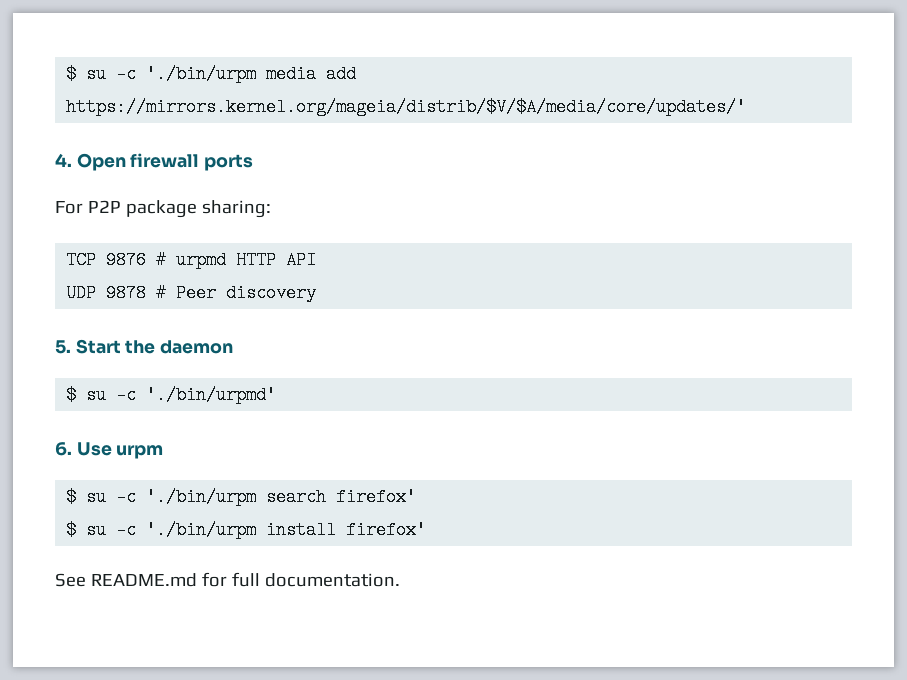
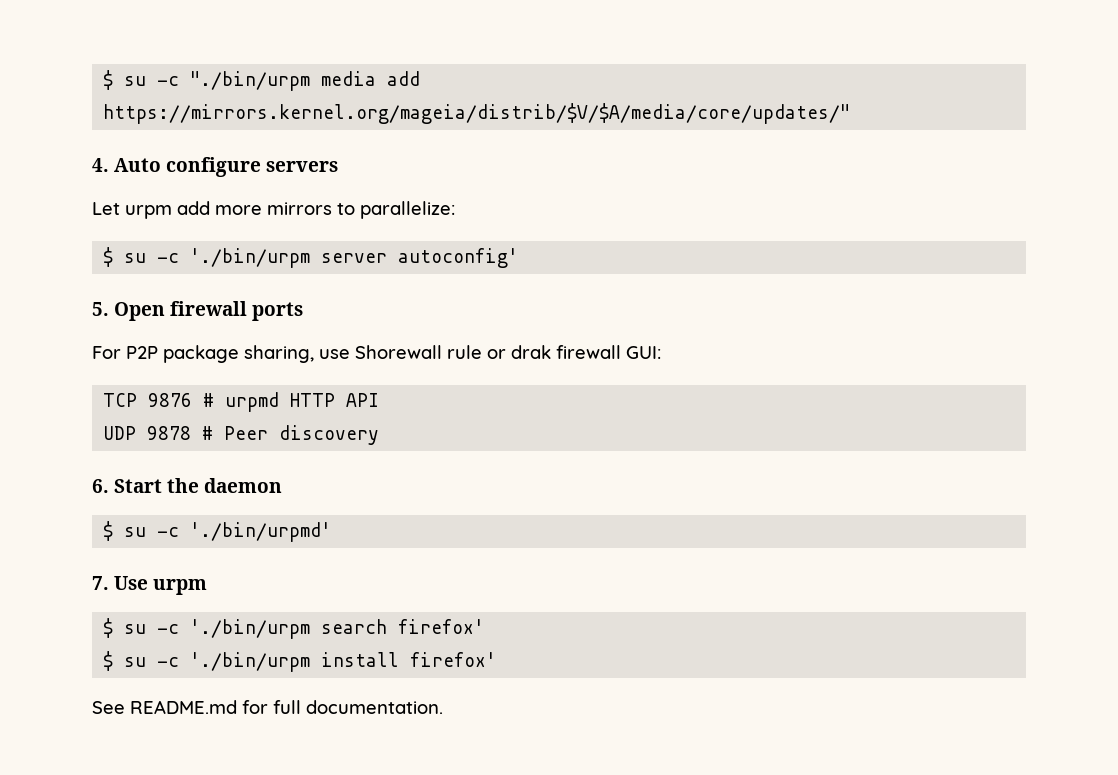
- $ su -c './bin/urpm media add https://mirrors.kernel.org/mageia/distrib/$V/$A/media/core/updates/'
- 4. Open firewall ports
+ $ su -c "./bin/urpm media add https://mirrors.kernel.org/mageia/distrib/$V/$A/media/core/updates/"
+ 4. Auto configure servers
+ Let urpm add more mirrors to parallelize:
+ $ su -c './bin/urpm server autoconfig'
+ 5. Open firewall ports
- For P2P package sharing:
+ For P2P package sharing, use Shorewall rule or drak firewall GUI:
- 5. Start the daemon
+ 6. Start the daemon
- 6. Use urpm
+ 7. Use urpm

